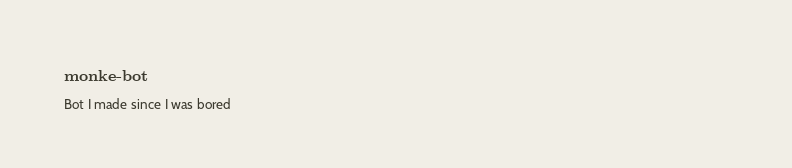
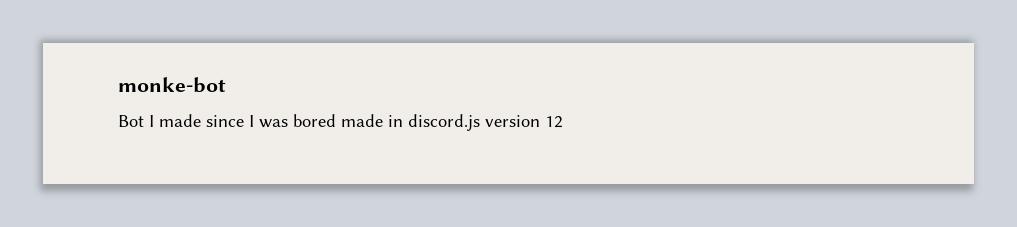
- Bot I made since I was bored
+ Bot I made since I was bored made in discord.js version 12

